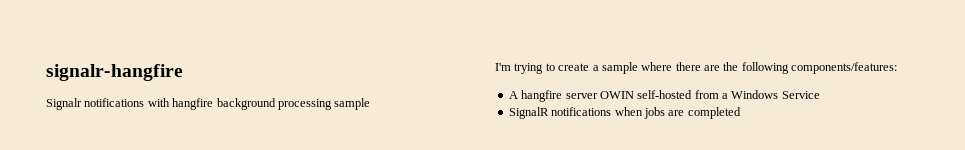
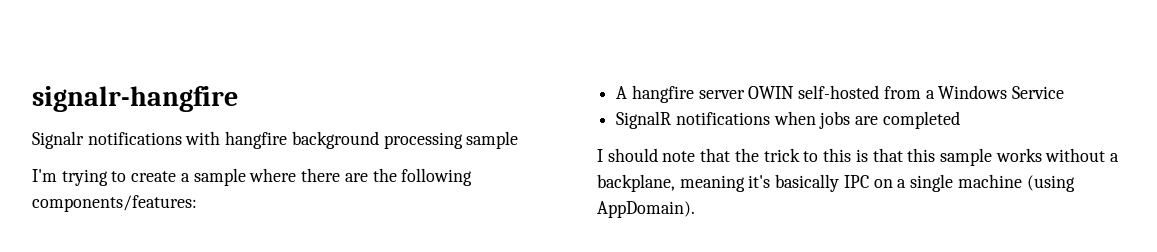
+ I should note that the trick to this is that this sample works without a backplane, meaning it's basically IPC on a single machine (using AppDomain).

